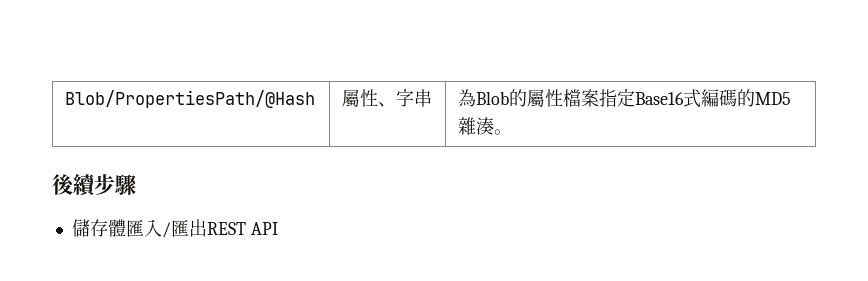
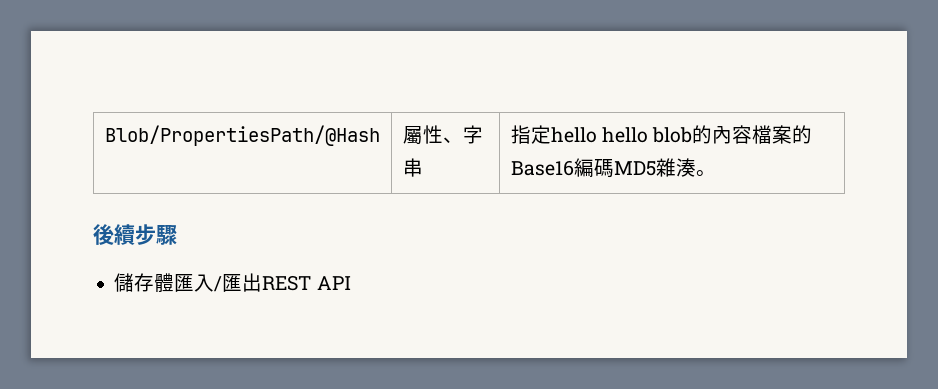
- Blob/PropertiesPath/@Hash | 屬性、字串 | 為Blob的屬性檔案指定Base16式編碼的MD5雜湊。
+ Blob/PropertiesPath/@Hash | 屬性、字串 | 指定hello hello blob的內容檔案的Base16編碼MD5雜湊。

